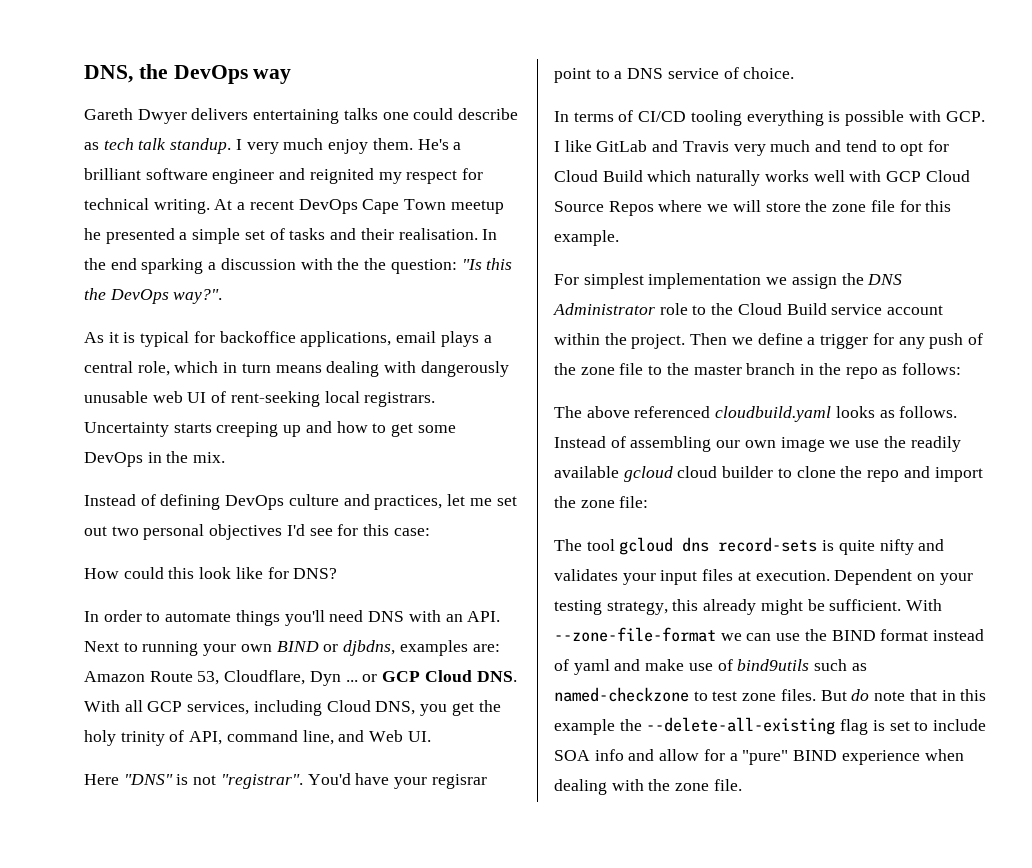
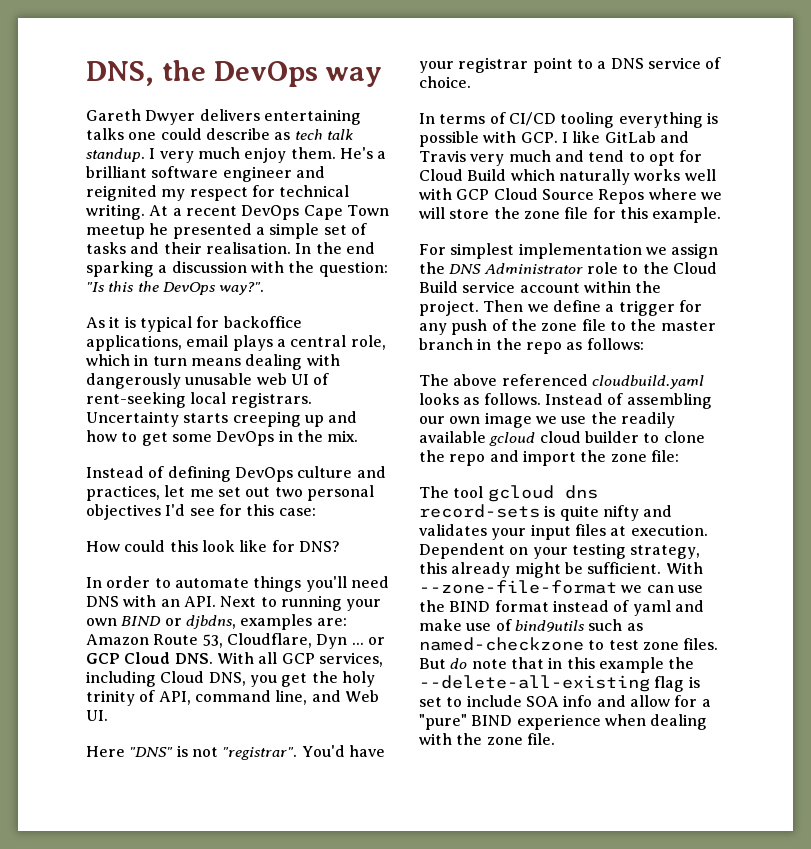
- In the end sparking a discussion with the the question: "Is this the DevOps way?".
+ In the end sparking a discussion with the question: "Is this the DevOps way?".
- You'd have your regisrar point to a DNS service of choice.
+ You'd have your registrar point to a DNS service of choice.

